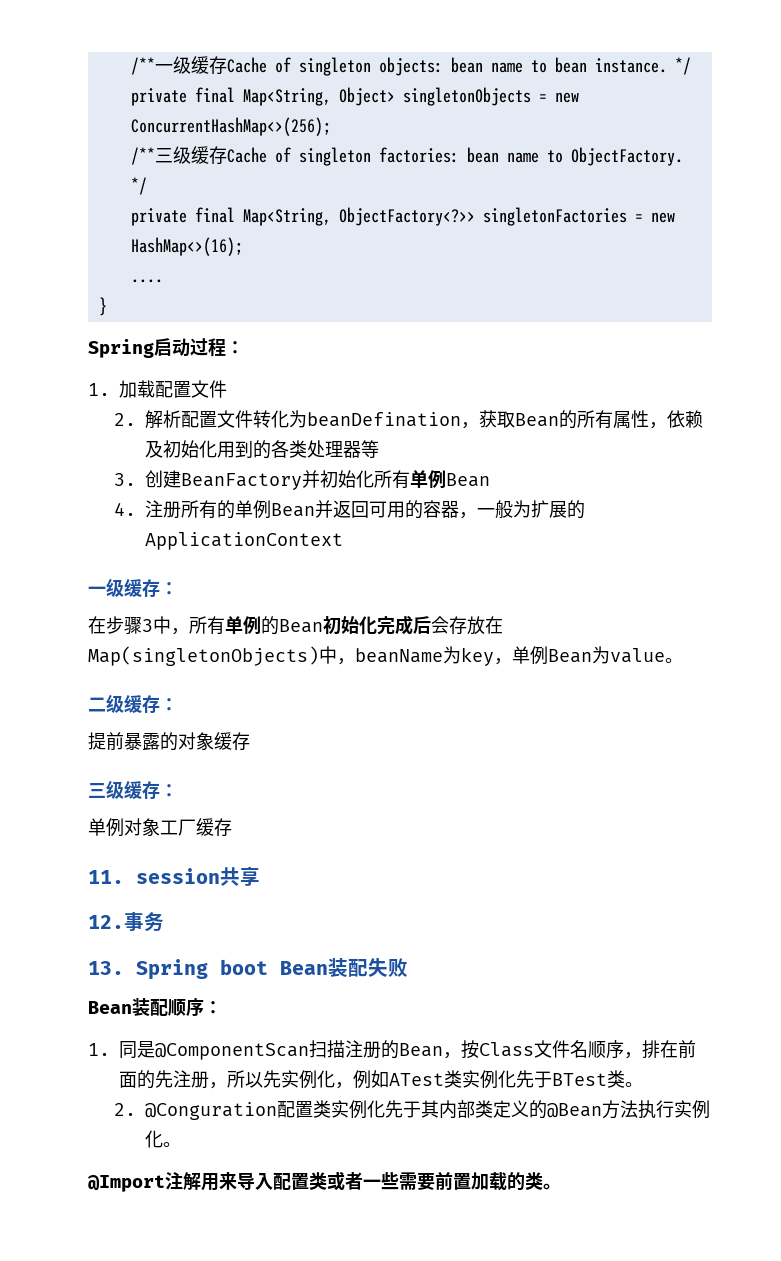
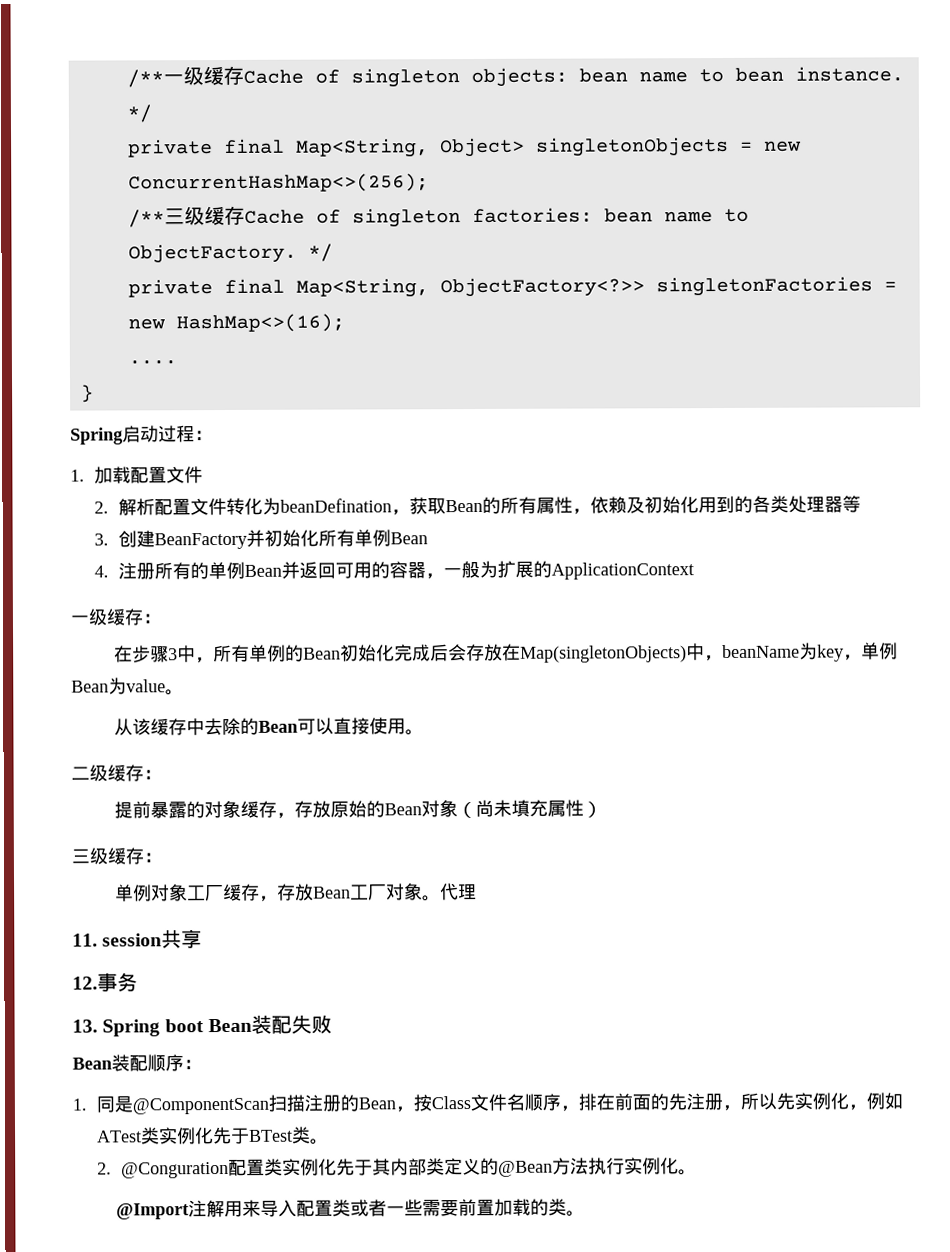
+ 从该缓存中去除的Bean可以直接使用。
- 提前暴露的对象缓存
+ 提前暴露的对象缓存，存放原始的Bean对象（尚未填充属性）
- 单例对象工厂缓存
+ 单例对象工厂缓存，存放Bean工厂对象。代理

